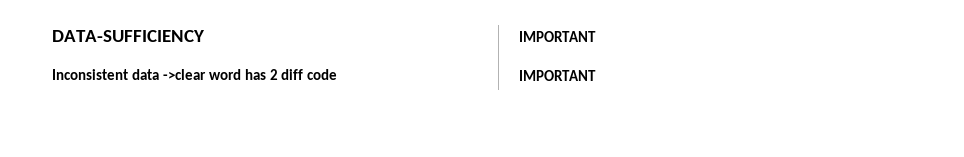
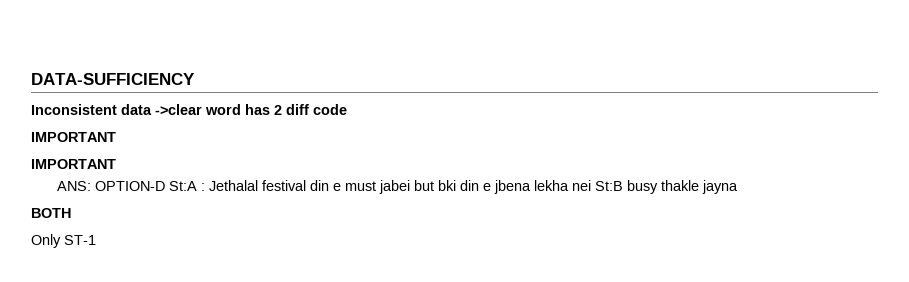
+ ANS: OPTION-D St:A : Jethalal festival din e must jabei but bki din e jbena lekha nei St:B busy thakle jayna
+ BOTH
+ Only ST-1

